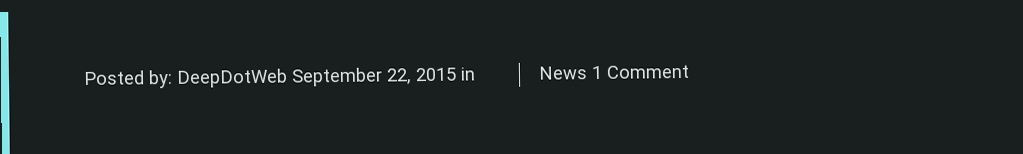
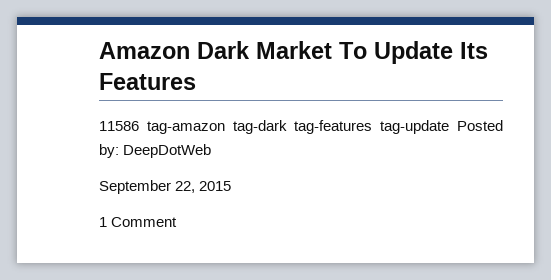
- Posted by: DeepDotWeb September 22, 2015 in News 1 Comment
+ Amazon Dark Market To Update Its Features
+ 11586 tag-amazon tag-dark tag-features tag-update Posted by: DeepDotWeb
+ September 22, 2015
+ 1 Comment

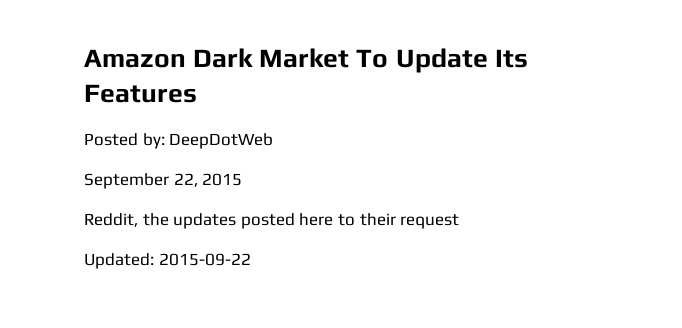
- 11586 tag-amazon tag-dark tag-features tag-update Posted by: DeepDotWeb
+ Posted by: DeepDotWeb
- 1 Comment
+ Reddit, the updates posted here to their request
+ Updated: 2015-09-22

